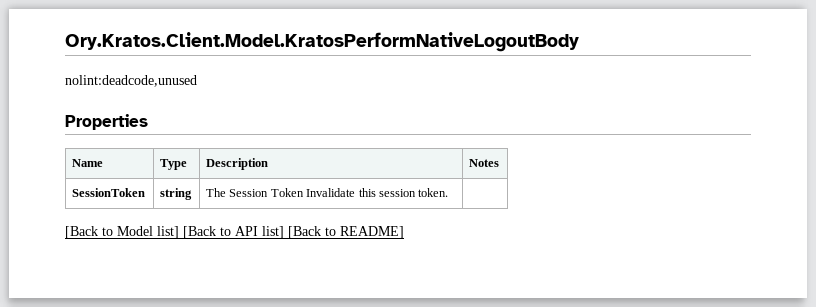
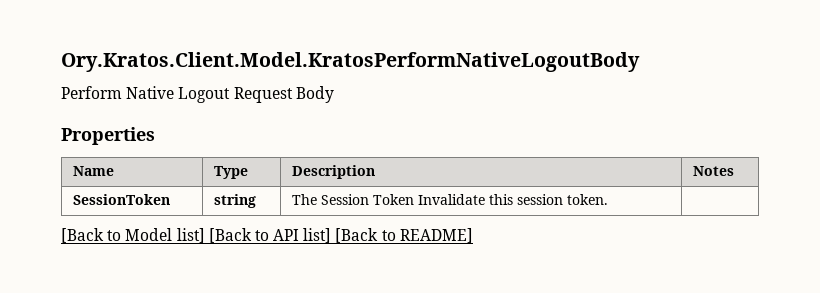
- nolint:deadcode,unused
+ Perform Native Logout Request Body

